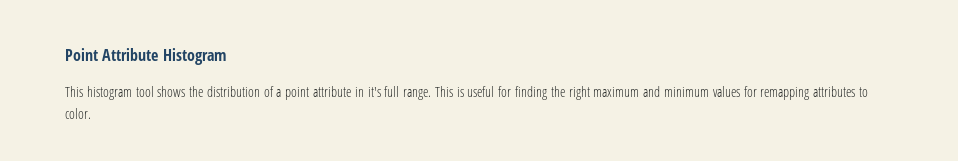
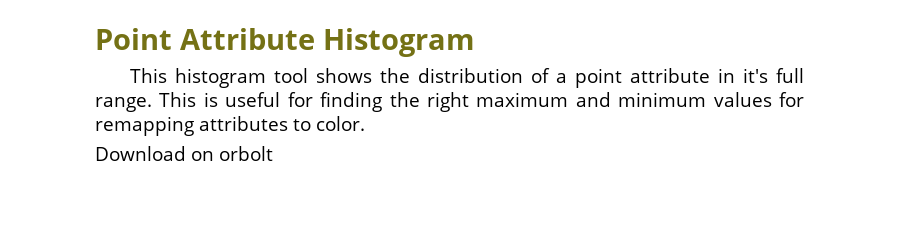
+ Download on orbolt

